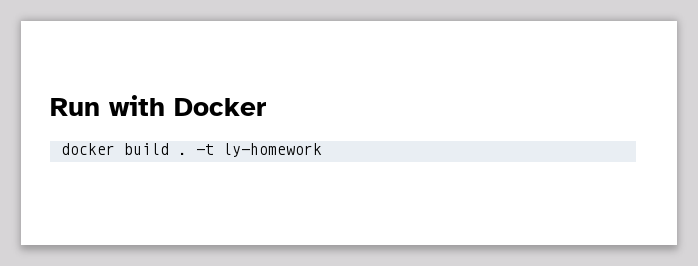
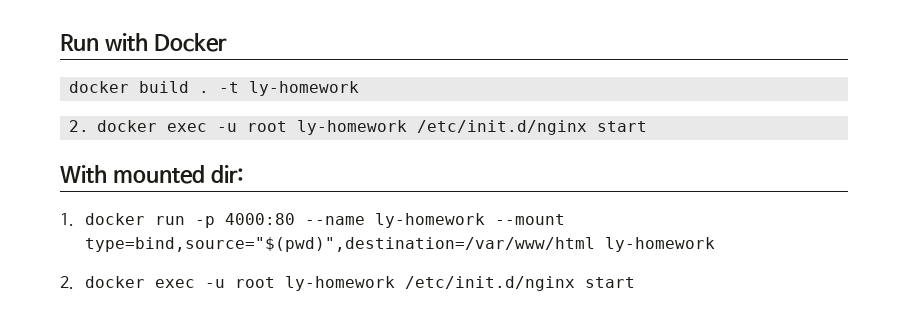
  -t ly-homework
+ 2. docker exec -u root ly-homework /etc/init.d/nginx start
+ With mounted dir:
+ 1. docker run -p 4000:80 --name ly-homework --mount type=bind,source="$(pwd)",destination=/var/www/html ly-homework
+ 2. docker exec -u root ly-homework /etc/init.d/nginx start

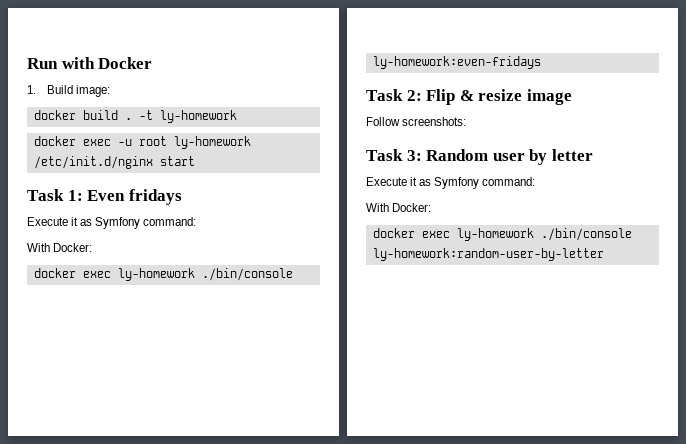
+ 1. Build image:
  -t ly-homework
- 2. docker exec -u root ly-homework /etc/init.d/nginx start
+ docker exec -u root ly-homework /etc/init.d/nginx start
- With mounted dir:
- 1. docker run -p 4000:80 --name ly-homework --mount type=bind,source="$(pwd)",destination=/var/www/html ly-homework
- 2. docker exec -u root ly-homework /etc/init.d/nginx start
+ Task 1: Even fridays
+ Execute it as Symfony command:
+ With Docker:
+ docker exec ly-homework ./bin/console ly-homework:even-fridays
+ Task 2: Flip & resize image
+ Follow screenshots:
+ Task 3: Random user by letter
+ Execute it as Symfony command:
+ With Docker:
+ docker exec ly-homework ./bin/console ly-homework:random-user-by-letter

